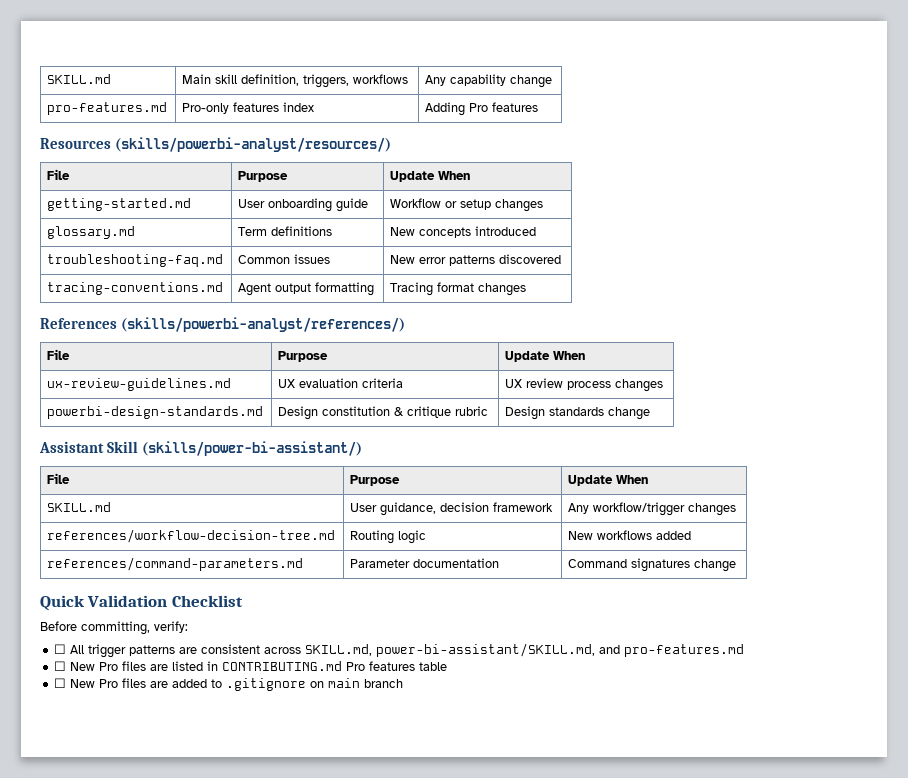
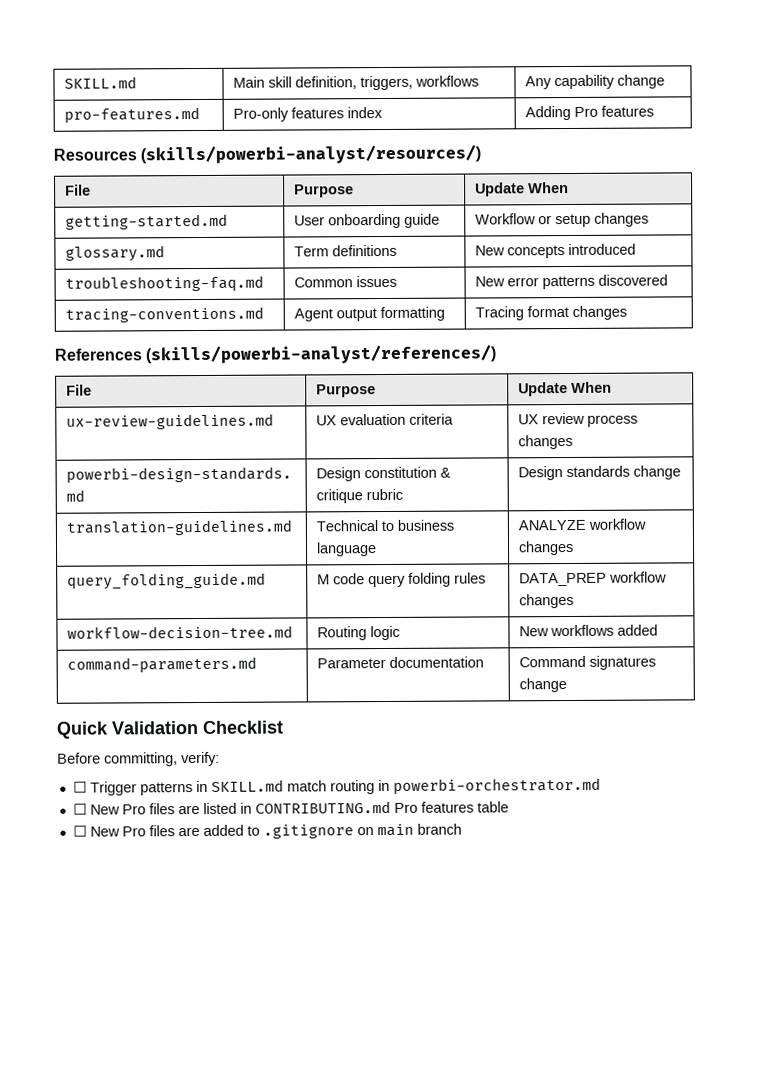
- Assistant Skill (skills/power-bi-assistant/)
- File | Purpose | Update When
- SKILL.md | User guidance, decision framework | Any workflow/trigger changes
- references/workflow-decision-tree.md | Routing logic | New workflows added
+ translation-guidelines.md | Technical to business language | ANALYZE workflow changes
+ query_folding_guide.md | M code query folding rules | DATA_PREP workflow changes
+ workflow-decision-tree.md | Routing logic | New workflows added
- references/command-parameters.md | Parameter documentation | Command signatures change
+ command-parameters.md | Parameter documentation | Command signatures change
- ☐ All trigger patterns are consistent across SKILL.md, power-bi-assistant/SKILL.md, and pro-features.md
+ ☐ Trigger patterns in SKILL.md match routing in powerbi-orchestrator.md

